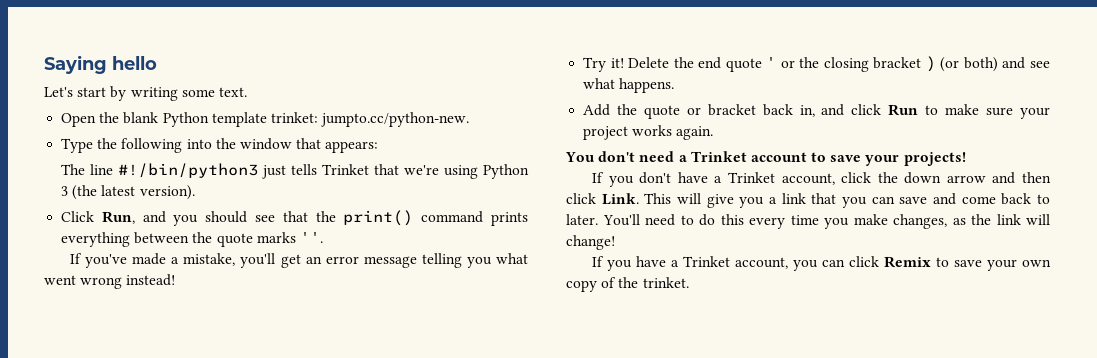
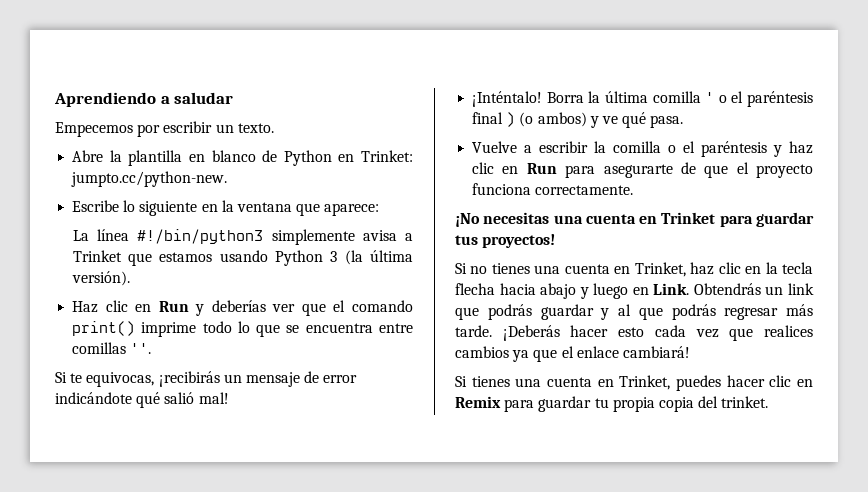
- Saying hello
- Let's start by writing some text.
- Open the blank Python template trinket: jumpto.cc/python-new.
- Type the following into the window that appears:
- The line #!/bin/python3 just tells Trinket that we're using Python 3 (the latest version).
- Click Run, and you should see that the print() command prints everything between the quote marks ''.
- If you've made a mistake, you'll get an error message telling you what went wrong instead!
- Try it! Delete the end quote ' or the closing bracket ) (or both) and see what happens.
- Add the quote or bracket back in, and click Run to make sure your project works again.
- You don't need a Trinket account to save your projects!
- If you don't have a Trinket account, click the down arrow and then click Link. This will give you a link that you can save and come back to later. You'll need to do this every time you make changes, as the link will change!
- If you have a Trinket account, you can click Remix to save your own copy of the trinket.
+ Aprendiendo a saludar
+ Empecemos por escribir un texto.
+ Abre la plantilla en blanco de Python en Trinket: jumpto.cc/python-new.
+ Escribe lo siguiente en la ventana que aparece:
+ La línea #!/bin/python3 simplemente avisa a Trinket que estamos usando Python 3 (la última versión).
+ Haz clic en Run y deberías ver que el comando print() imprime todo lo que se encuentra entre comillas ''.
+ Si te equivocas, ¡recibirás un mensaje de error indicándote qué salió mal!
+ ¡Inténtalo! Borra la última comilla ' o el paréntesis final ) (o ambos) y ve qué pasa.
+ Vuelve a escribir la comilla o el paréntesis y haz clic en Run para asegurarte de que el proyecto funciona correctamente.
+ ¡No necesitas una cuenta en Trinket para guardar tus proyectos!
+ Si no tienes una cuenta en Trinket, haz clic en la tecla flecha hacia abajo y luego en Link. Obtendrás un link que podrás guardar y al que podrás regresar más tarde. ¡Deberás hacer esto cada vez que realices cambios ya que el enlace cambiará!
+ Si tienes una cuenta en Trinket, puedes hacer clic en Remix para guardar tu propia copia del trinket.

